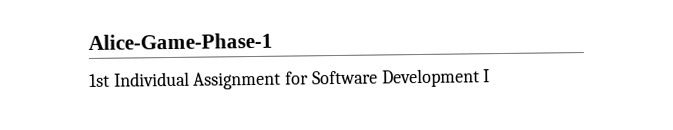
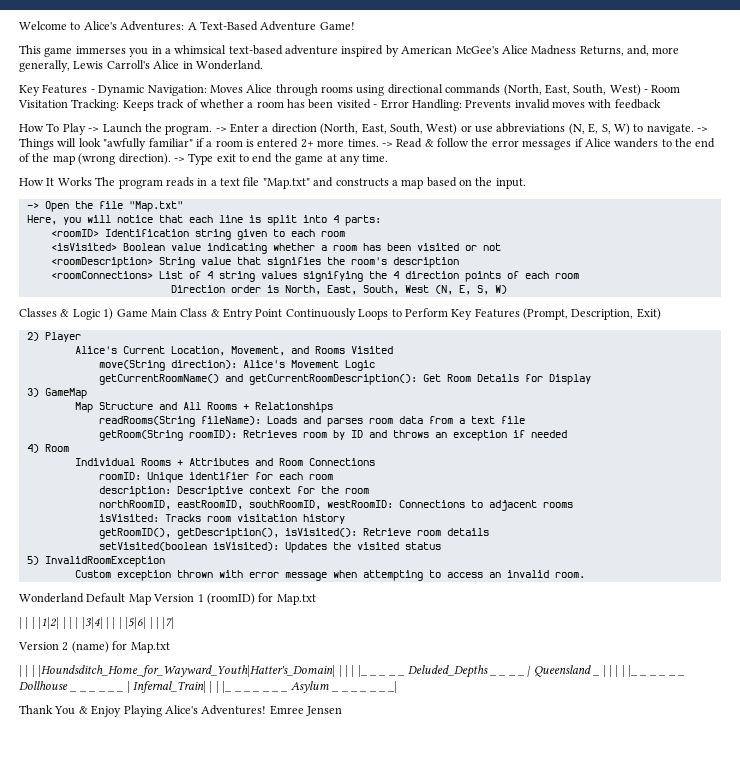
- Alice-Game-Phase-1
- 1st Individual Assignment for Software Development I
+ Welcome to Alice's Adventures: A Text-Based Adventure Game!
+ This game immerses you in a whimsical text-based adventure inspired by American McGee's Alice Madness Returns, and, more generally, Lewis Carroll's Alice in Wonderland.
+ Key Features - Dynamic Navigation: Moves Alice through rooms using directional commands (North, East, South, West) - Room Visitation Tracking: Keeps track of whether a room has been visited - Error Handling: Prevents invalid moves with feedback
+ How To Play -> Launch the program. -> Enter a direction (North, East, South, West) or use abbreviations (N, E, S, W) to navigate. -> Things will look "awfully familiar" if a room is entered 2+ more times. -> Read & follow the error messages if Alice wanders to the end of the map (wrong direction). -> Type exit to end the game at any time.
+ How It Works The program reads in a text file "Map.txt" and constructs a map based on the input.
+ -> Open the file "Map.txt"
+ Here, you will notice that each line is split into 4 parts:
+ <roomID> Identification string given to each room
+ <isVisited> Boolean value indicating whether a room has been visited or not
+ <roomDescription> String value that signifies the room's description
+ <roomConnections> List of 4 string values signifying the 4 direction points of each room
+ Direction order is North, East, South, West (N, E, S, W)
+ Classes & Logic 1) Game Main Class & Entry Point Continuously Loops to Perform Key Features (Prompt, Description, Exit)
+ 2) Player
+ Alice's Current Location, Movement, and Rooms Visited
+ move(String direction): Alice's Movement Logic
+ getCurrentRoomName() and getCurrentRoomDescription(): Get Room Details for Display
+ 3) GameMap
+ Map Structure and All Rooms + Relationships
+ readRooms(String fileName): Loads and parses room data from a text file
+ getRoom(String roomID): Retrieves room by ID and throws an exception if needed
+ 4) Room
+ Individual Rooms + Attributes and Room Connections
+ roomID: Unique identifier for each room
+ description: Descriptive context for the room
+ northRoomID, eastRoomID, southRoomID, westRoomID: Connections to adjacent rooms
+ isVisited: Tracks room visitation history
+ getRoomID(), getDescription(), isVisited(): Retrieve room details
+ setVisited(boolean isVisited): Updates the visited status
+ 5) InvalidRoomException
+ Custom exception thrown with error message when attempting to access an invalid room.
+ Wonderland Default Map Version 1 (roomID) for Map.txt
+ | | | |1|2| | | | |3|4| | | | |5|6| | | |7|
+ Version 2 (name) for Map.txt
+ | | | |Houndsditch_Home_for_Wayward_Youth|Hatter's_Domain| | | | |_ _ _ _ _ Deluded_Depths _ _ _ _ | Queensland _ | | | | |_ _ _ _ _ _ Dollhouse _ _ _ _ _ _ | Infernal_Train| | | |_ _ _ _ _ _ _ Asylum _ _ _ _ _ _ _|
+ Thank You & Enjoy Playing Alice's Adventures! Emree Jensen

